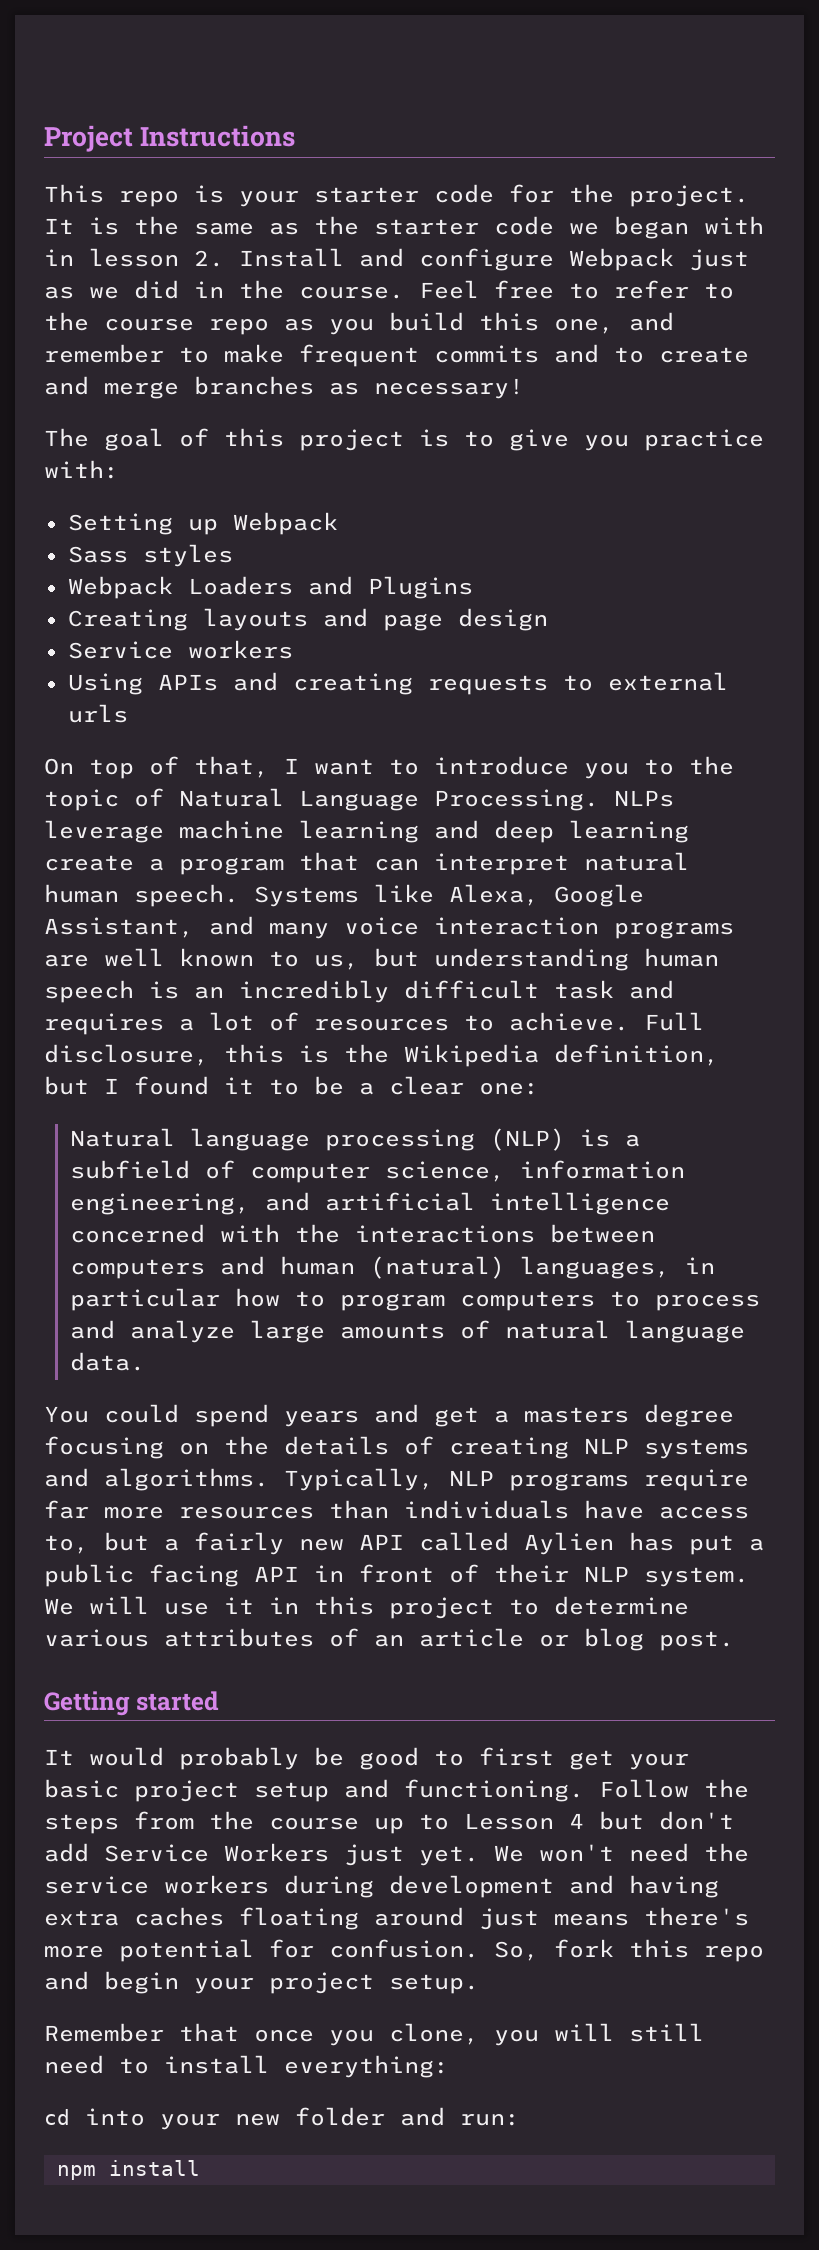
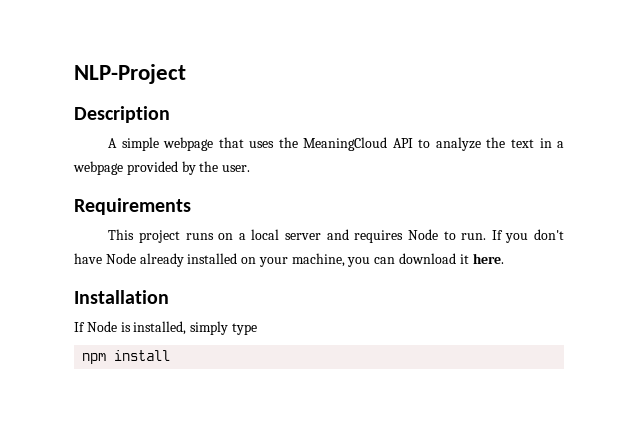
- Project Instructions
- This repo is your starter code for the project. It is the same as the starter code we began with in lesson 2. Install and configure Webpack just as we did in the course. Feel free to refer to the course repo as you build this one, and remember to make frequent commits and to create and merge branches as necessary!
- The goal of this project is to give you practice with:
- Setting up Webpack
- Sass styles
- Webpack Loaders and Plugins
- Creating layouts and page design
- Service workers
- Using APIs and creating requests to external urls
- On top of that, I want to introduce you to the topic of Natural Language Processing. NLPs leverage machine learning and deep learning create a program that can interpret natural human speech. Systems like Alexa, Google Assistant, and many voice interaction programs are well known to us, but understanding human speech is an incredibly difficult task and requires a lot of resources to achieve. Full disclosure, this is the Wikipedia definition, but I found it to be a clear one:
- Natural language processing (NLP) is a subfield of computer science, information engineering, and artificial intelligence concerned with the interactions between computers and human (natural) languages, in particular how to program computers to process and analyze large amounts of natural language data.
- You could spend years and get a masters degree focusing on the details of creating NLP systems and algorithms. Typically, NLP programs require far more resources than individuals have access to, but a fairly new API called Aylien has put a public facing API in front of their NLP system. We will use it in this project to determine various attributes of an article or blog post.
- Getting started
- It would probably be good to first get your basic project setup and functioning. Follow the steps from the course up to Lesson 4 but don't add Service Workers just yet. We won't need the service workers during development and having extra caches floating around just means there's more potential for confusion. So, fork this repo and begin your project setup.
- Remember that once you clone, you will still need to install everything:
- cd into your new folder and run:
+ NLP-Project
+ Description
+ A simple webpage that uses the MeaningCloud API to analyze the text in a webpage provided by the user.
+ Requirements
+ This project runs on a local server and requires Node to run. If you don't have Node already installed on your machine, you can download it here.
+ Installation
+ If Node is installed, simply type

